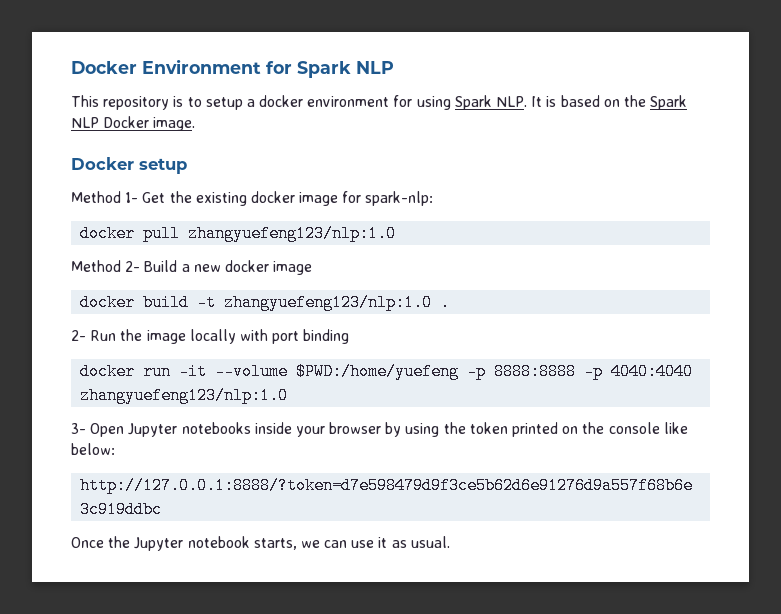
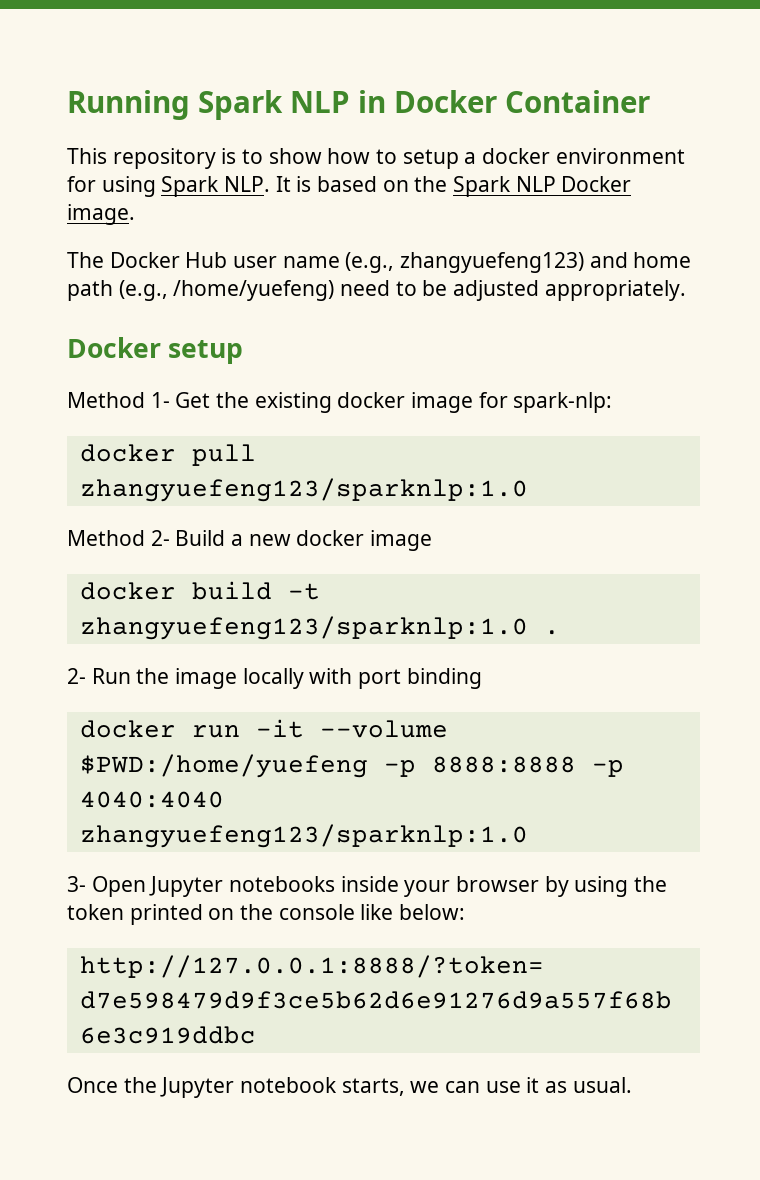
- Docker Environment for Spark NLP
+ Running Spark NLP in Docker Container
- This repository is to setup a docker environment for using Spark NLP. It is based on the Spark NLP Docker image.
+ This repository is to show how to setup a docker environment for using Spark NLP. It is based on the Spark NLP Docker image.
+ The Docker Hub user name (e.g., zhangyuefeng123) and home path (e.g., /home/yuefeng) need to be adjusted appropriately.
- docker pull zhangyuefeng123/nlp:1.0
+ docker pull zhangyuefeng123/sparknlp:1.0
- docker build -t zhangyuefeng123/nlp:1.0 .
+ docker build -t zhangyuefeng123/sparknlp:1.0 .
- docker run -it --volume $PWD:/home/yuefeng -p 8888:8888 -p 4040:4040 zhangyuefeng123/nlp:1.0
+ docker run -it --volume $PWD:/home/yuefeng -p 8888:8888 -p 4040:4040 zhangyuefeng123/sparknlp:1.0

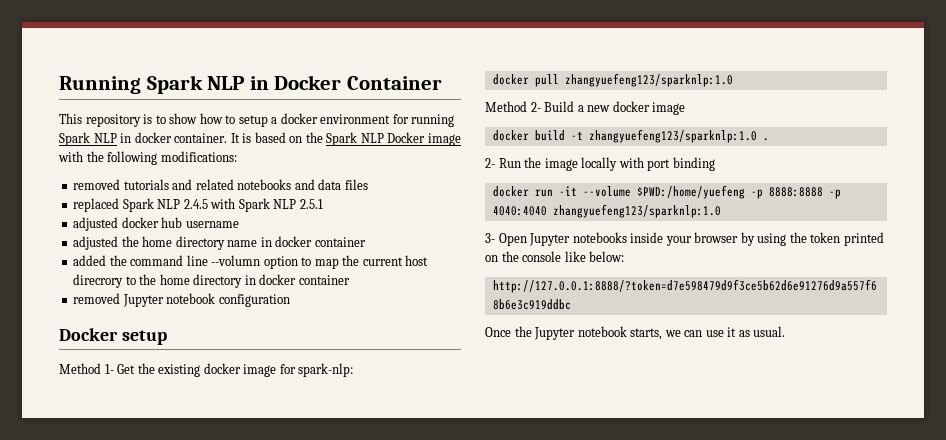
- This repository is to show how to setup a docker environment for using Spark NLP. It is based on the Spark NLP Docker image.
- The Docker Hub user name (e.g., zhangyuefeng123) and home path (e.g., /home/yuefeng) need to be adjusted appropriately.
+ This repository is to show how to setup a docker environment for running Spark NLP in docker container. It is based on the Spark NLP Docker image with the following modifications:
+ removed tutorials and related notebooks and data files
+ replaced Spark NLP 2.4.5 with Spark NLP 2.5.1
+ adjusted docker hub username
+ adjusted the home directory name in docker container
+ added the command line --volumn option to map the current host direcrory to the home directory in docker container
+ removed Jupyter notebook configuration

